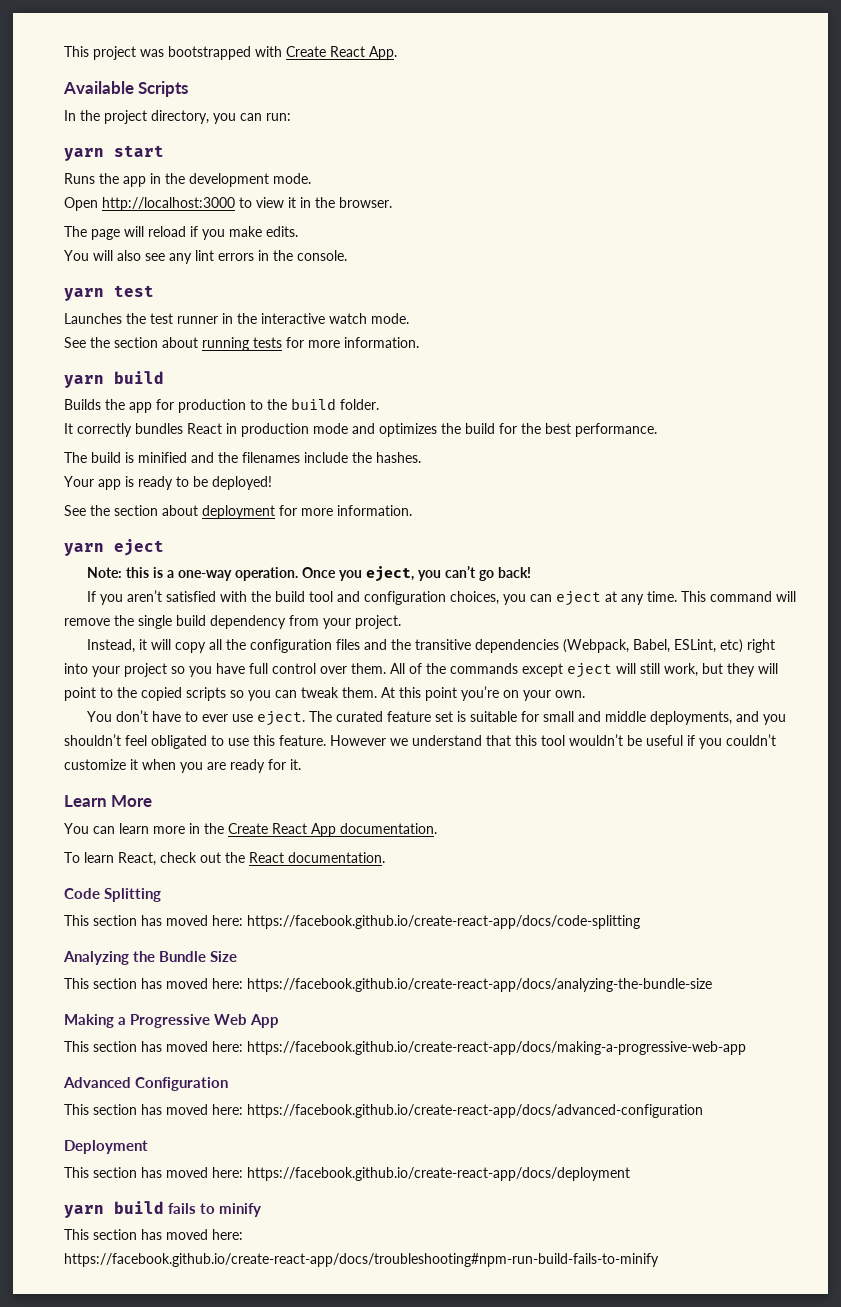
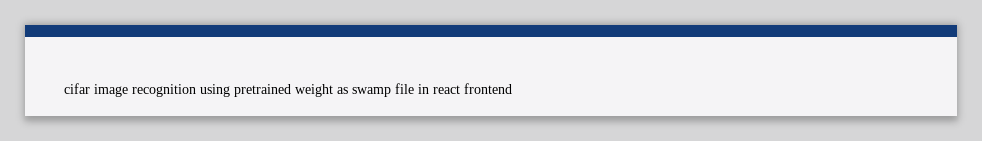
- This project was bootstrapped with Create React App.
- Available Scripts
- In the project directory, you can run:
- yarn start
- Runs the app in the development mode.
- Open http://localhost:3000 to view it in the browser.
- The page will reload if you make edits.
- You will also see any lint errors in the console.
- yarn test
- Launches the test runner in the interactive watch mode.
- See the section about running tests for more information.
- yarn build
- Builds the app for production to the build folder.
- It correctly bundles React in production mode and optimizes the build for the best performance.
- The build is minified and the filenames include the hashes.
- Your app is ready to be deployed!
- See the section about deployment for more information.
- yarn eject
- Note: this is a one-way operation. Once you eject, you can’t go back!
- If you aren’t satisfied with the build tool and configuration choices, you can eject at any time. This command will remove the single build dependency from your project.
- Instead, it will copy all the configuration files and the transitive dependencies (Webpack, Babel, ESLint, etc) right into your project so you have full control over them. All of the commands except eject will still work, but they will point to the copied scripts so you can tweak them. At this point you’re on your own.
- You don’t have to ever use eject. The curated feature set is suitable for small and middle deployments, and you shouldn’t feel obligated to use this feature. However we understand that this tool wouldn’t be useful if you couldn’t customize it when you are ready for it.
- Learn More
- You can learn more in the Create React App documentation.
- To learn React, check out the React documentation.
- Code Splitting
- This section has moved here: https://facebook.github.io/create-react-app/docs/code-splitting
- Analyzing the Bundle Size
- This section has moved here: https://facebook.github.io/create-react-app/docs/analyzing-the-bundle-size
- Making a Progressive Web App
- This section has moved here: https://facebook.github.io/create-react-app/docs/making-a-progressive-web-app
- Advanced Configuration
- This section has moved here: https://facebook.github.io/create-react-app/docs/advanced-configuration
- Deployment
- This section has moved here: https://facebook.github.io/create-react-app/docs/deployment
- yarn build fails to minify
- This section has moved here: https://facebook.github.io/create-react-app/docs/troubleshooting#npm-run-build-fails-to-minify
+ cifar image recognition using pretrained weight as swamp file in react frontend

